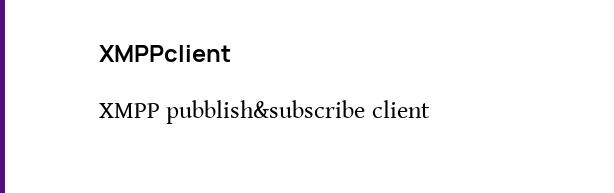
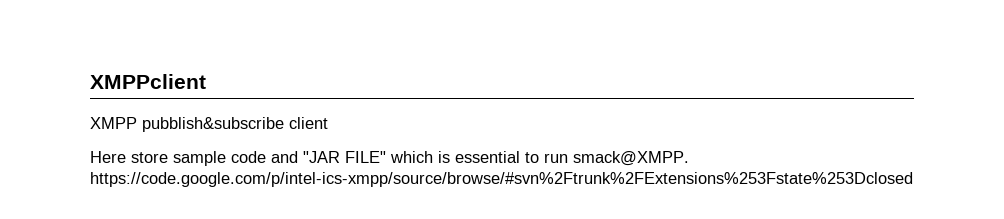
+ Here store sample code and "JAR FILE" which is essential to run smack@XMPP. https://code.google.com/p/intel-ics-xmpp/source/browse/#svn%2Ftrunk%2FExtensions%253Fstate%253Dclosed

